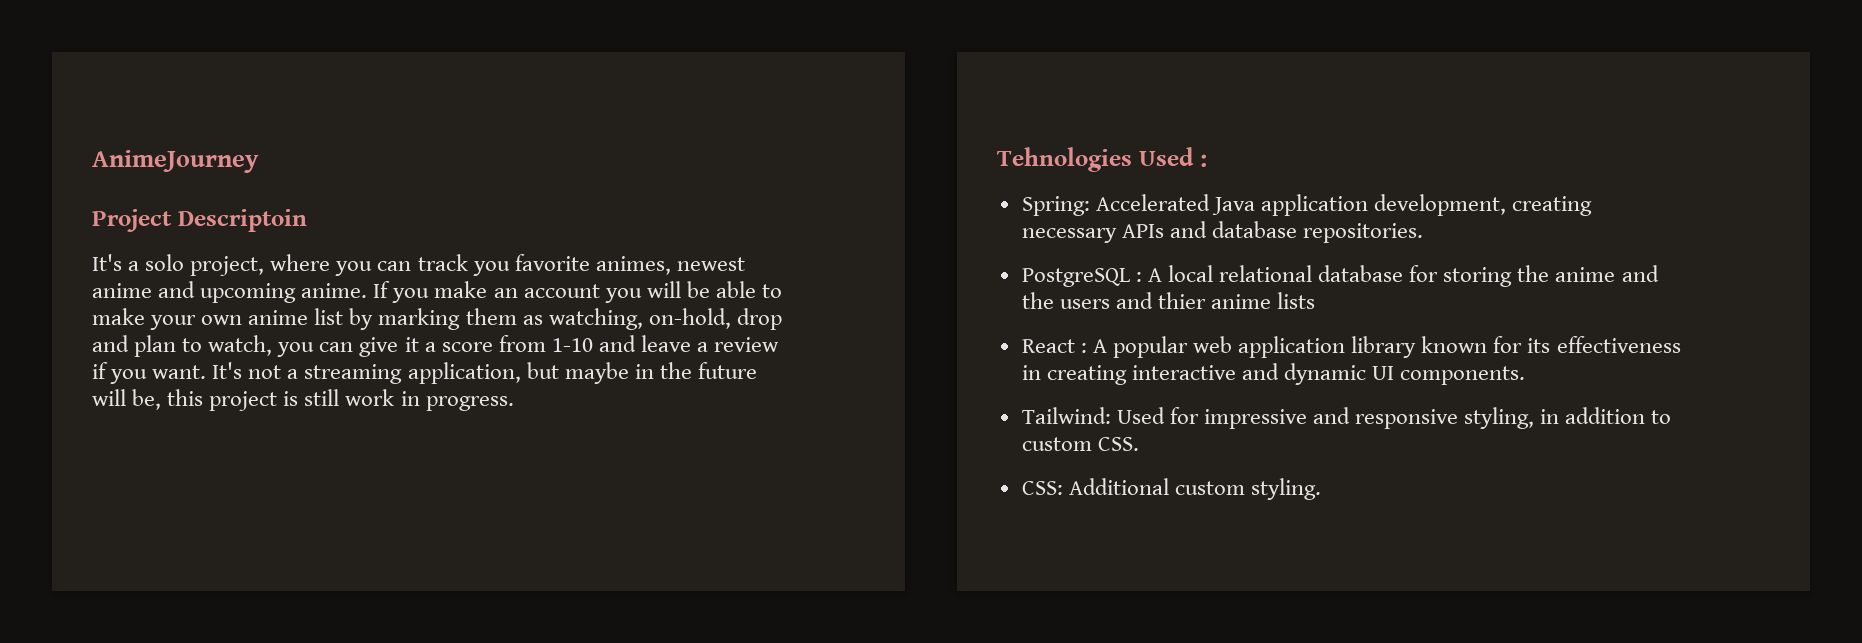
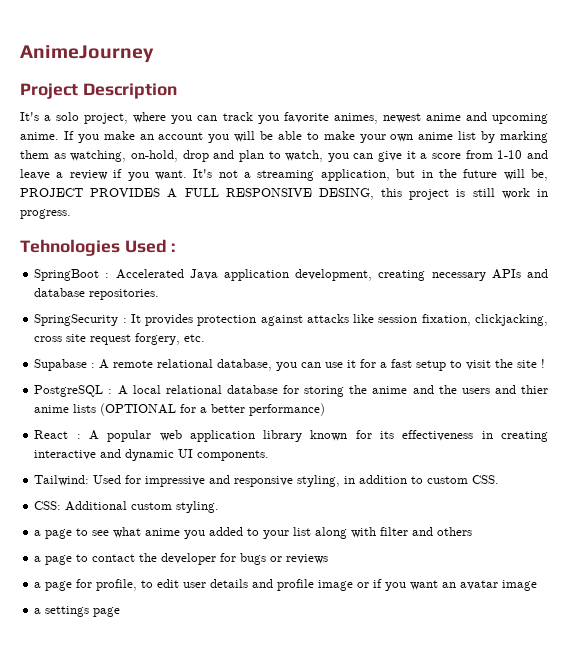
- Project Descriptoin
+ Project Description
- It's not a streaming application, but maybe in the future will be, this project is still work in progress.
+ It's not a streaming application, but in the future will be, PROJECT PROVIDES A FULL RESPONSIVE DESING, this project is still work in progress.
- Spring: Accelerated Java application development, creating necessary APIs and database repositories.
+ SpringBoot : Accelerated Java application development, creating necessary APIs and database repositories.
+ SpringSecurity : It provides protection against attacks like session fixation, clickjacking, cross site request forgery, etc.
+ Supabase : A remote relational database, you can use it for a fast setup to visit the site !
- PostgreSQL : A local relational database for storing the anime and the users and thier anime lists
+ PostgreSQL : A local relational database for storing the anime and the users and thier anime lists (OPTIONAL for a better performance)
+ a page to see what anime you added to your list along with filter and others
+ a page to contact the developer for bugs or reviews
+ a page for profile, to edit user details and profile image or if you want an avatar image
+ a settings page

